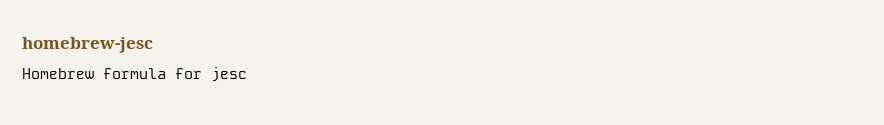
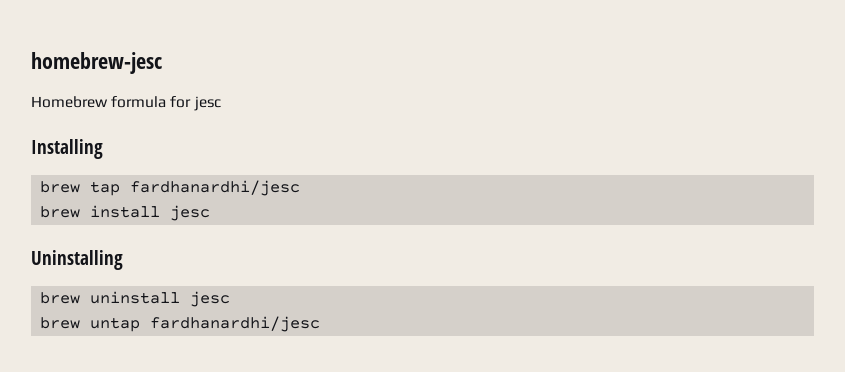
+ Installing
+ brew tap fardhanardhi/jesc
+ brew install jesc
+ Uninstalling
+ brew uninstall jesc
+ brew untap fardhanardhi/jesc

